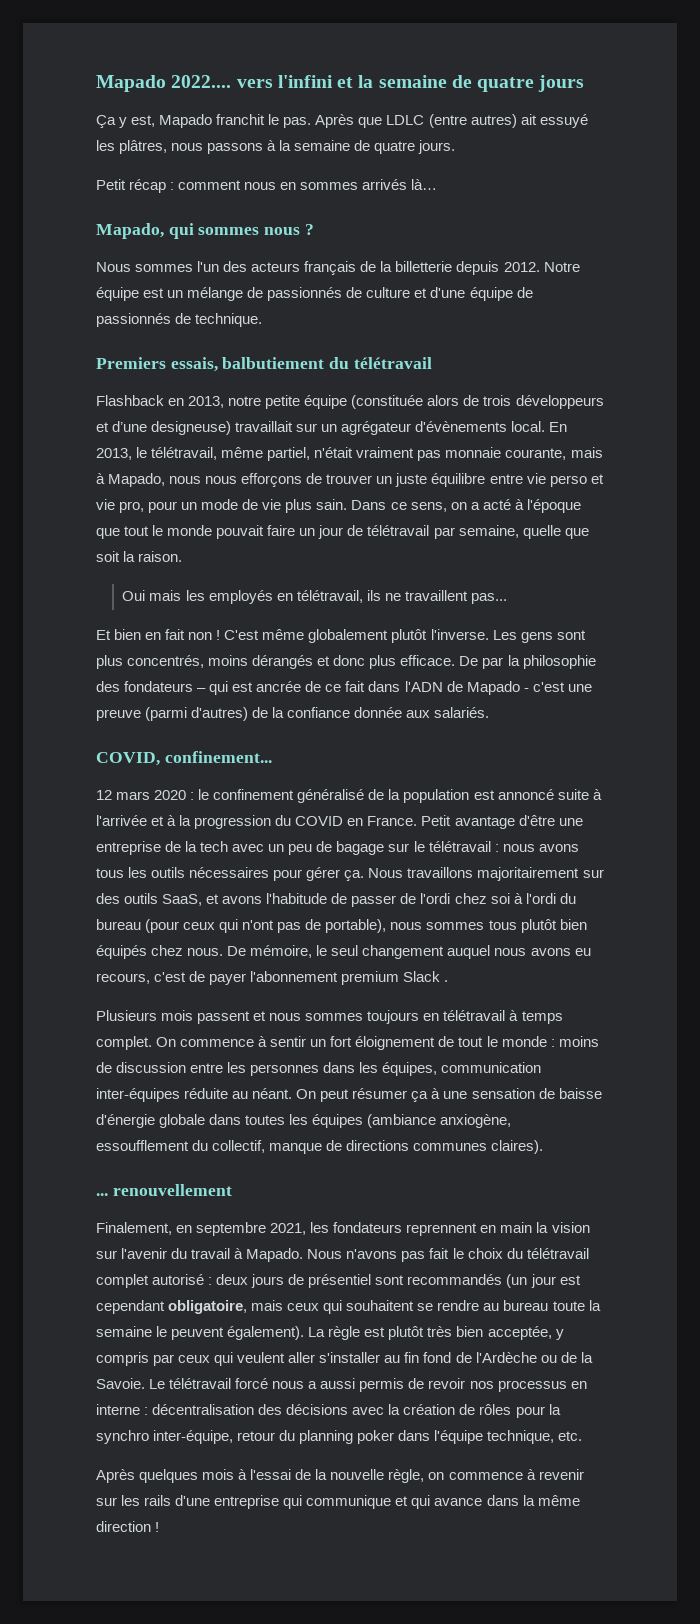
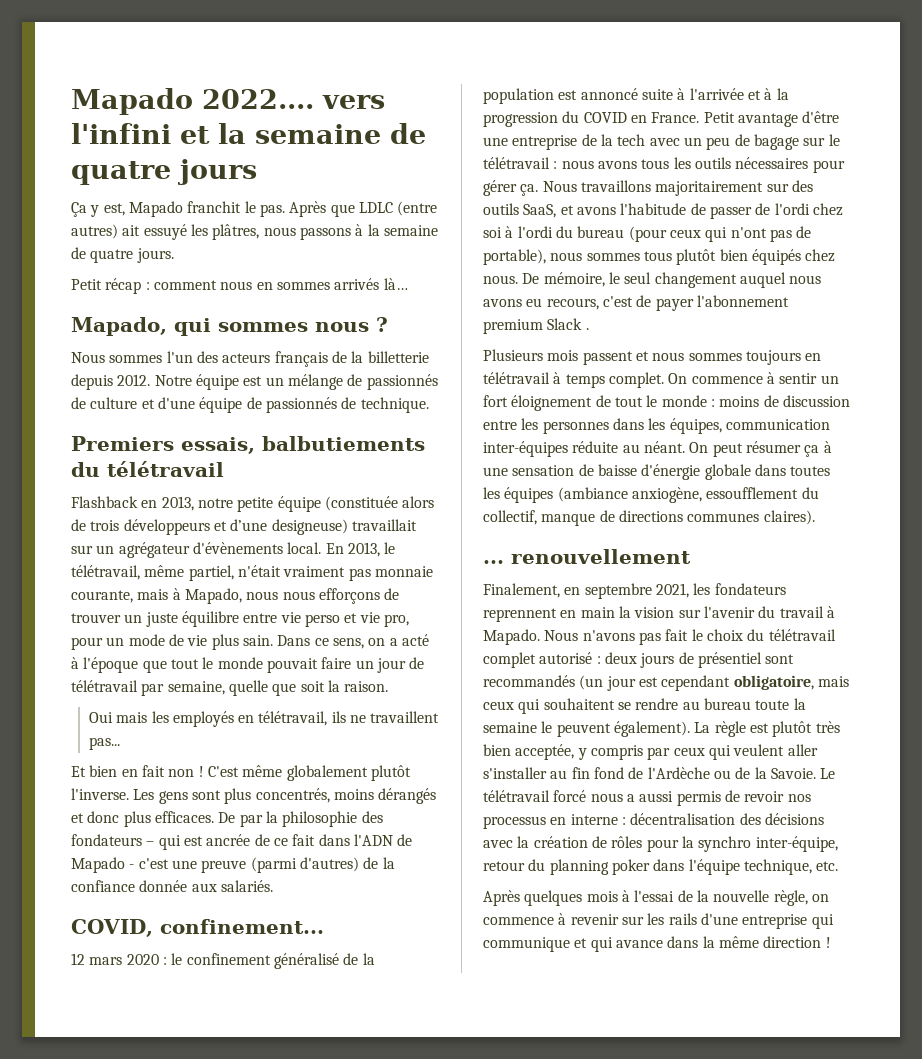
- Premiers essais, balbutiement du télétravail
+ Premiers essais, balbutiements du télétravail
- Les gens sont plus concentrés, moins dérangés et donc plus efficace.
+ Les gens sont plus concentrés, moins dérangés et donc plus efficaces.

